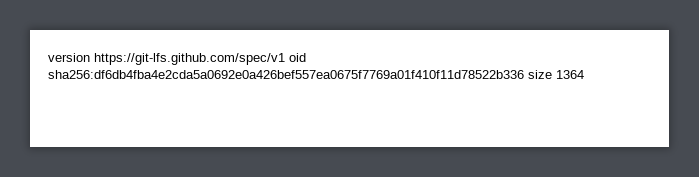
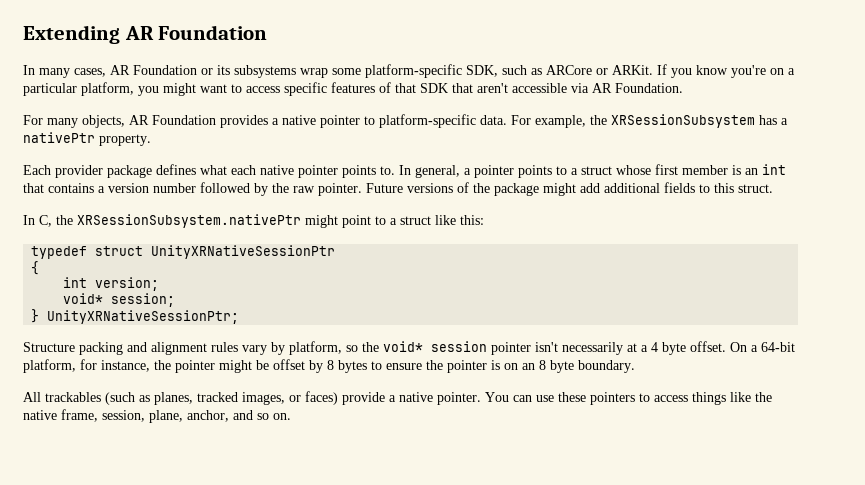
- version https://git-lfs.github.com/spec/v1 oid sha256:df6db4fba4e2cda5a0692e0a426bef557ea0675f7769a01f410f11d78522b336 size 1364
+ Extending AR Foundation
+ In many cases, AR Foundation or its subsystems wrap some platform-specific SDK, such as ARCore or ARKit. If you know you're on a particular platform, you might want to access specific features of that SDK that aren't accessible via AR Foundation.
+ For many objects, AR Foundation provides a native pointer to platform-specific data. For example, the XRSessionSubsystem has a nativePtr property.
+ Each provider package defines what each native pointer points to. In general, a pointer points to a struct whose first member is an int that contains a version number followed by the raw pointer. Future versions of the package might add additional fields to this struct.
+ In C, the XRSessionSubsystem.nativePtr might point to a struct like this:
+ typedef struct UnityXRNativeSessionPtr
+ {
+ int version;
+ void* session;
+ } UnityXRNativeSessionPtr;
+ Structure packing and alignment rules vary by platform, so the void* session pointer isn't necessarily at a 4 byte offset. On a 64-bit platform, for instance, the pointer might be offset by 8 bytes to ensure the pointer is on an 8 byte boundary.
+ All trackables (such as planes, tracked images, or faces) provide a native pointer. You can use these pointers to access things like the native frame, session, plane, anchor, and so on.

